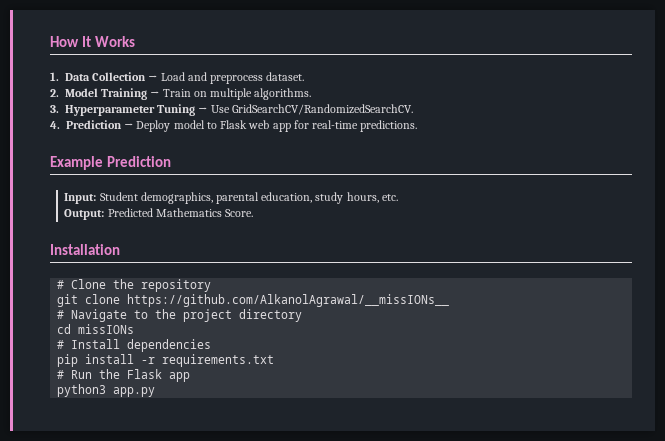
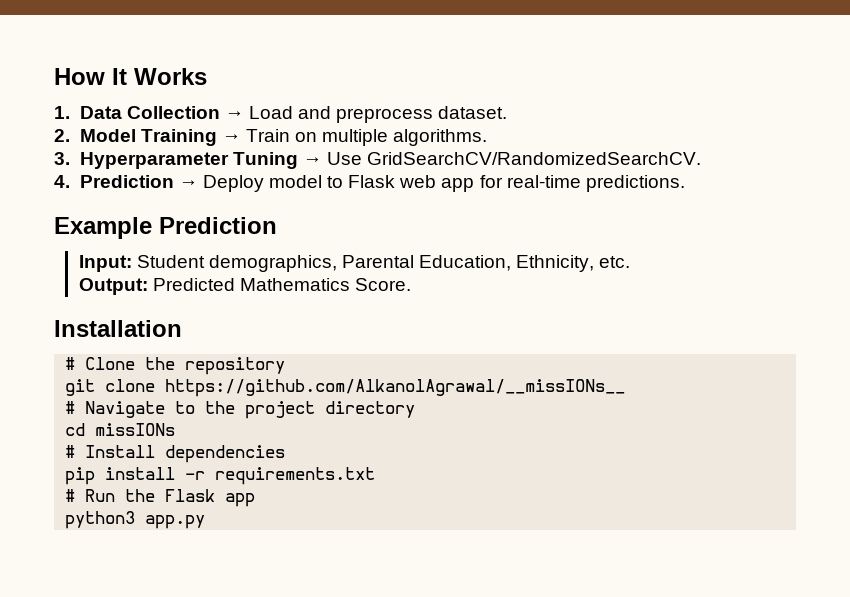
- Input: Student demographics, parental education, study hours, etc.
+ Input: Student demographics, Parental Education, Ethnicity, etc.

